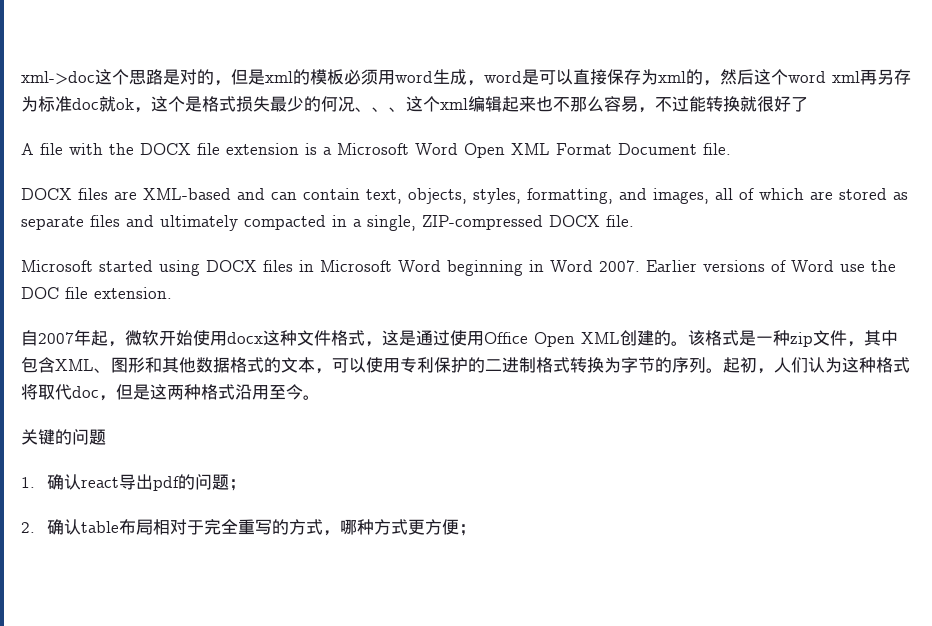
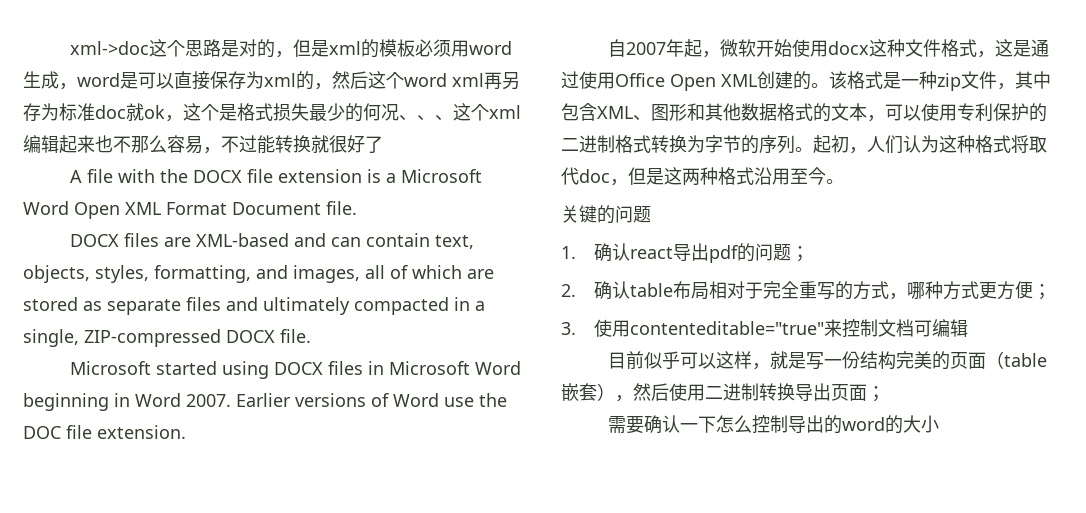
+ 3.使用contenteditable="true"来控制文档可编辑
+ 目前似乎可以这样，就是写一份结构完美的页面（table嵌套），然后使用二进制转换导出页面；
+ 需要确认一下怎么控制导出的word的大小

